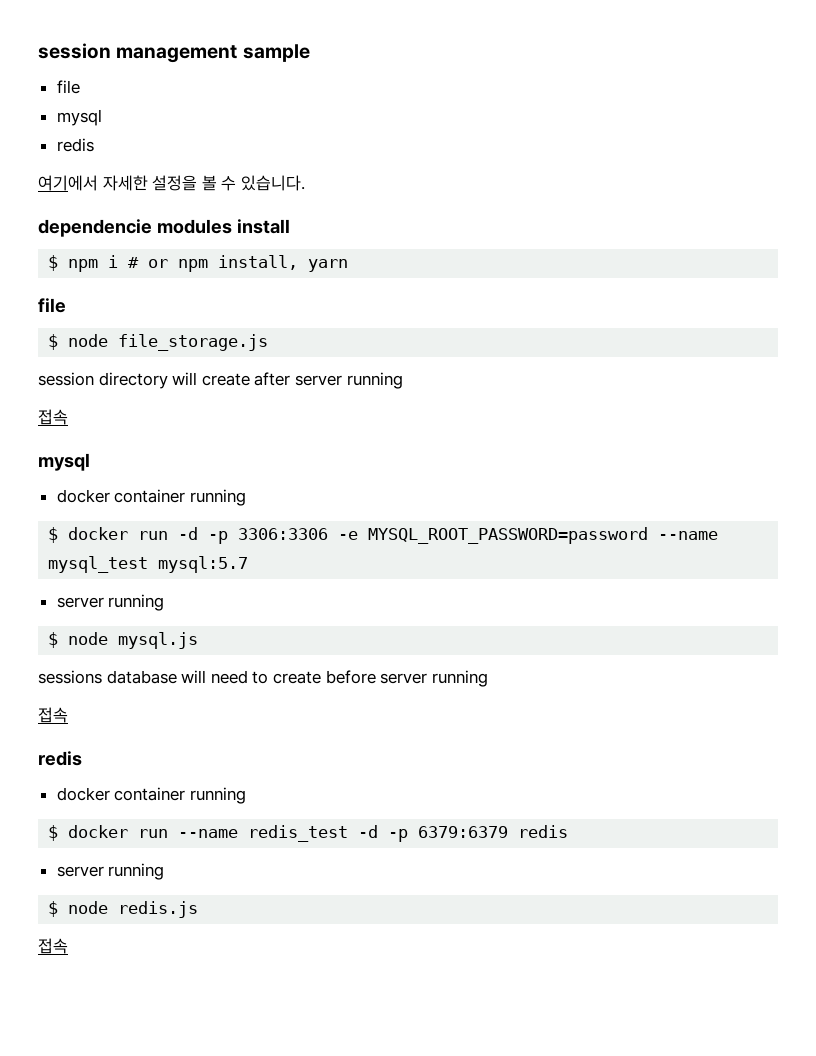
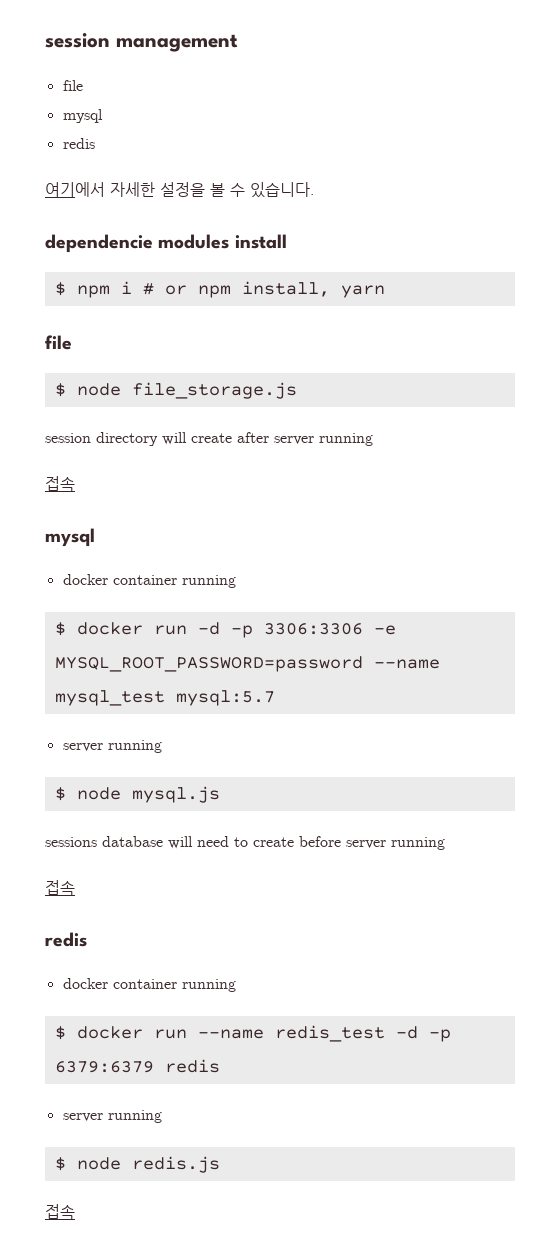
- session management sample
+ session management

